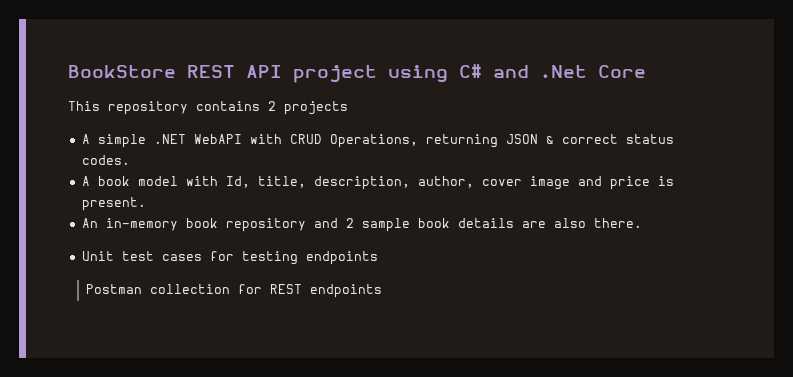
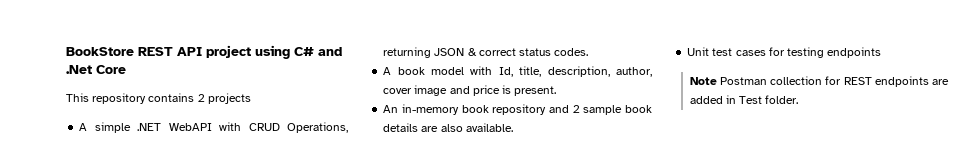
- An in-memory book repository and 2 sample book details are also there.
+ An in-memory book repository and 2 sample book details are also available.
- Postman collection for REST endpoints
+ Note Postman collection for REST endpoints are added in Test folder.

